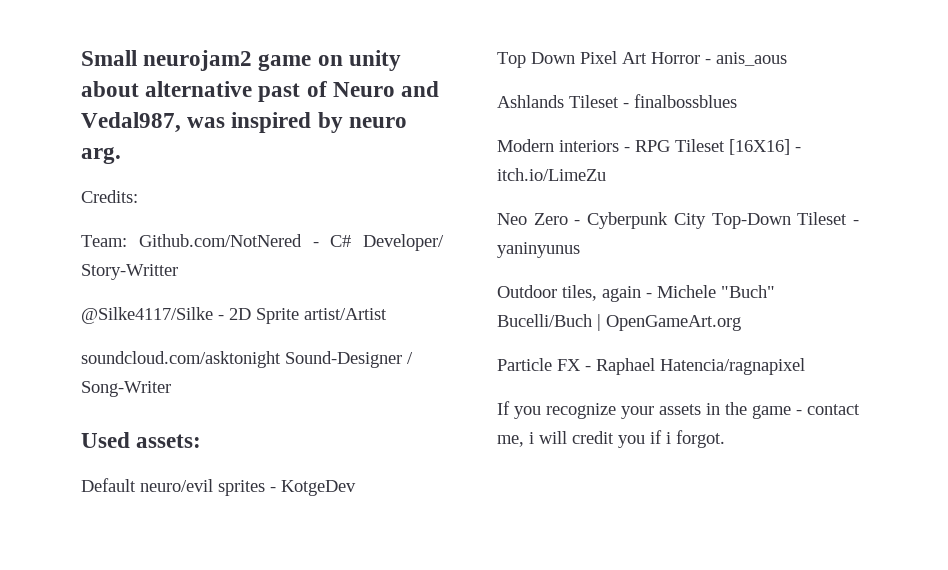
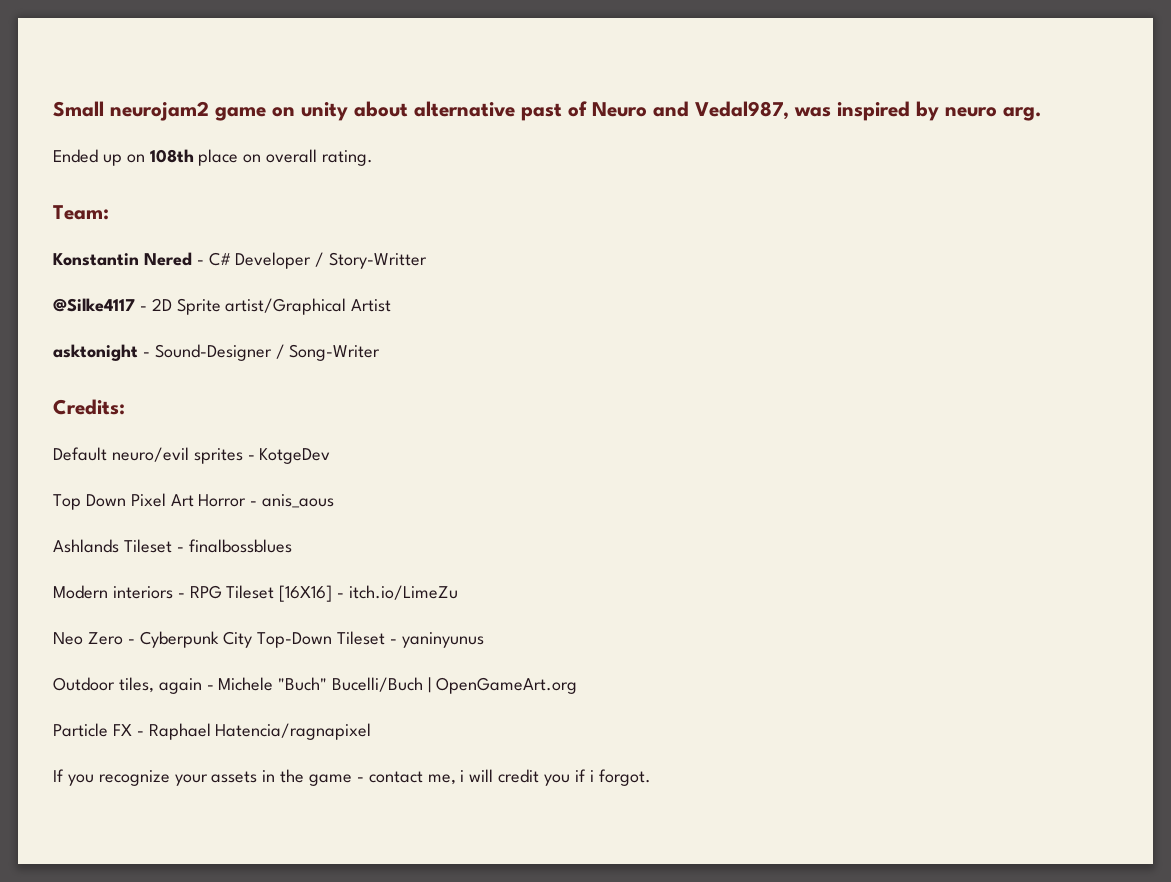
- Credits:
- Team: Github.com/NotNered - C# Developer/ Story-Writter
+ Ended up on 108th place on overall rating.
+ Team:
+ Konstantin Nered - C# Developer / Story-Writter
- @Silke4117/Silke - 2D Sprite artist/Artist
- soundcloud.com/asktonight Sound-Designer / Song-Writer
+ @Silke4117 - 2D Sprite artist/Graphical Artist
+ asktonight - Sound-Designer / Song-Writer
- Used assets:
+ Credits:

